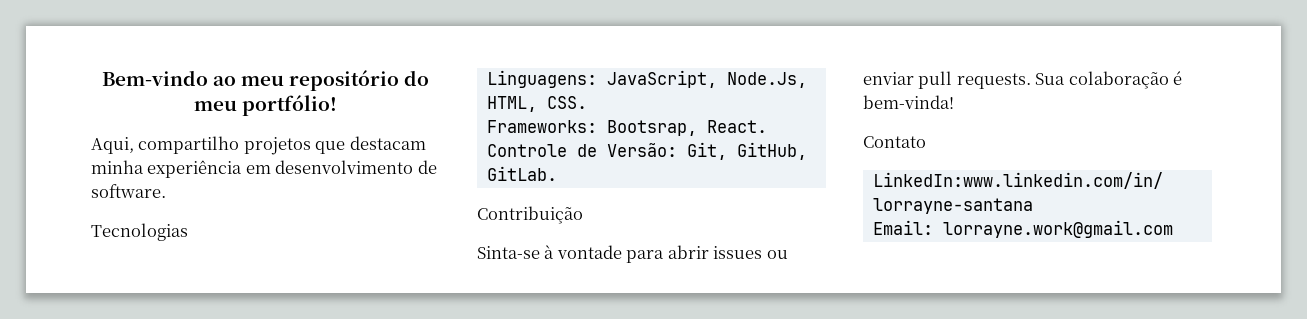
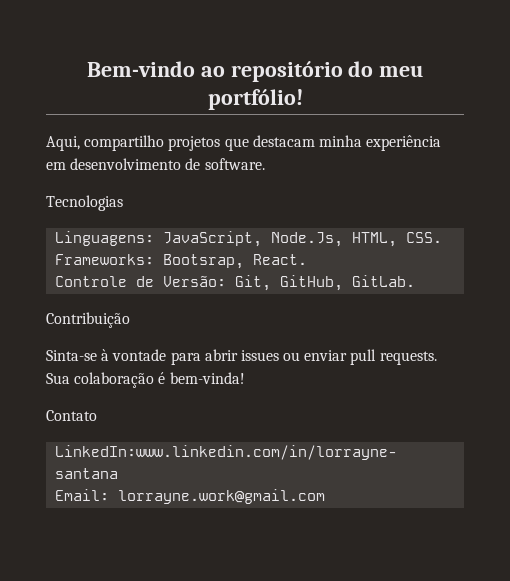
- Bem-vindo ao meu repositório do meu portfólio!
+ Bem-vindo ao repositório do meu portfólio!

